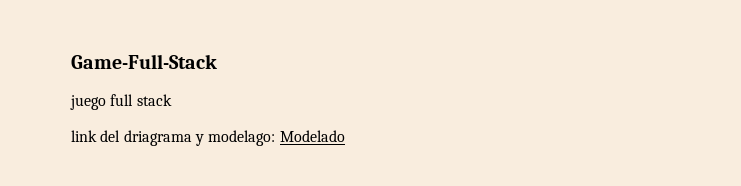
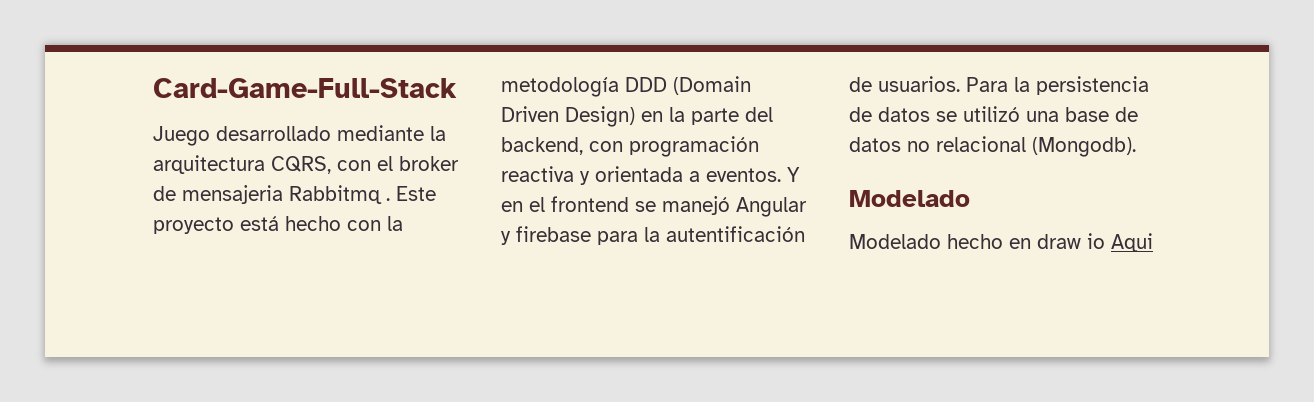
- Game-Full-Stack
- juego full stack
- link del driagrama y modelago: Modelado
+ Card-Game-Full-Stack
+ Juego desarrollado mediante la arquitectura CQRS, con el broker de mensajeria Rabbitmq . Este proyecto está hecho con la metodología DDD (Domain Driven Design) en la parte del backend, con programación reactiva y orientada a eventos. Y en el frontend se manejó Angular y firebase para la autentificación de usuarios. Para la persistencia de datos se utilizó una base de datos no relacional (Mongodb).
+ Modelado
+ Modelado hecho en draw io Aqui

